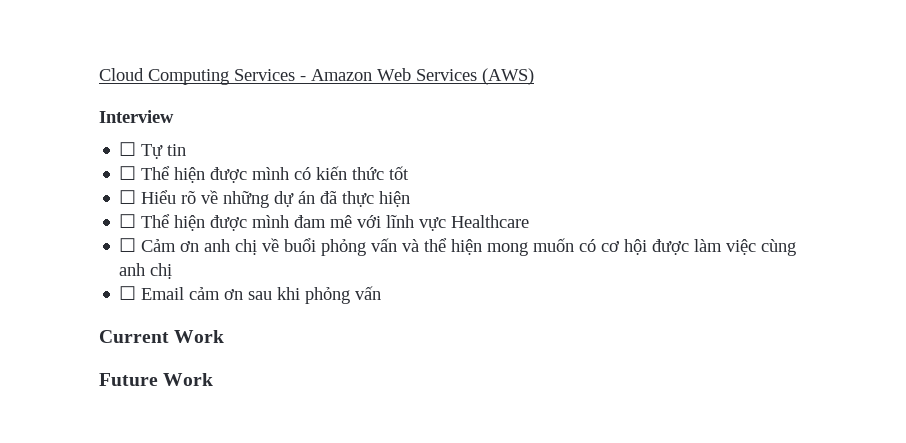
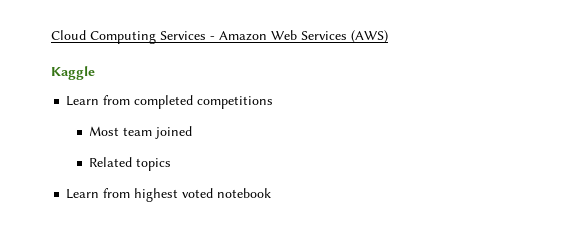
- Interview
- ☐ Tự tin
- ☐ Thể hiện được mình có kiến thức tốt
- ☐ Hiểu rõ về những dự án đã thực hiện
- ☐ Thể hiện được mình đam mê với lĩnh vực Healthcare
- ☐ Cảm ơn anh chị về buổi phỏng vấn và thể hiện mong muốn có cơ hội được làm việc cùng anh chị
- ☐ Email cảm ơn sau khi phỏng vấn
- Current Work
- Future Work
+ Kaggle
+ Learn from completed competitions
+ Most team joined
+ Related topics
+ Learn from highest voted notebook

